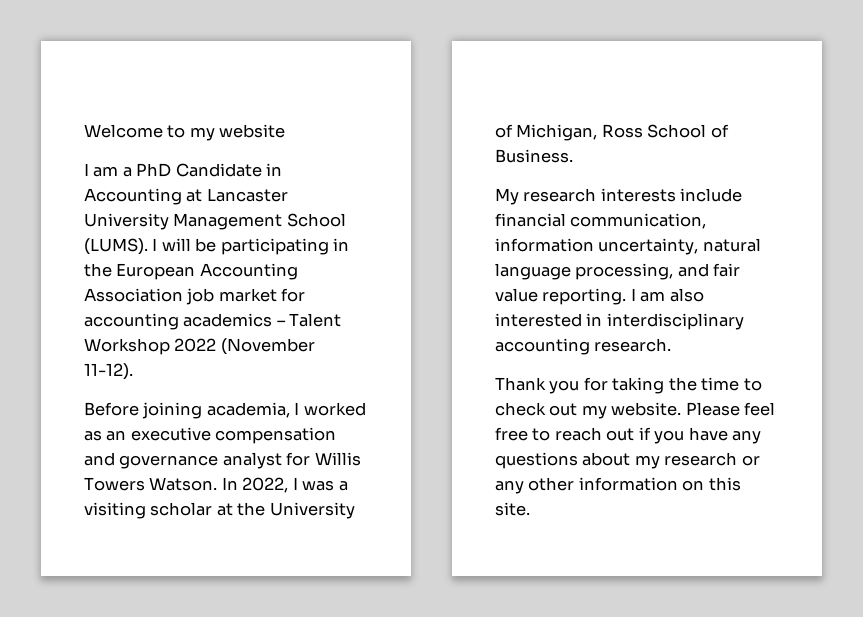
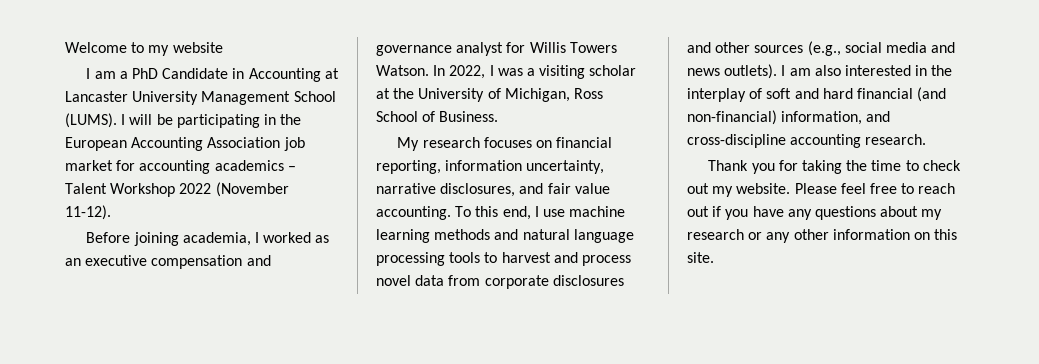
- My research interests include financial communication, information uncertainty, natural language processing, and fair value reporting.
+ My research focuses on financial reporting, information uncertainty, narrative disclosures, and fair value accounting. To this end, I use machine learning methods and natural language processing tools to harvest and process novel data from corporate disclosures and other sources (e.g., social media and news outlets).
- I am also interested in interdisciplinary accounting research.
+ I am also interested in the interplay of soft and hard financial (and non-financial) information, and cross-discipline accounting research.

